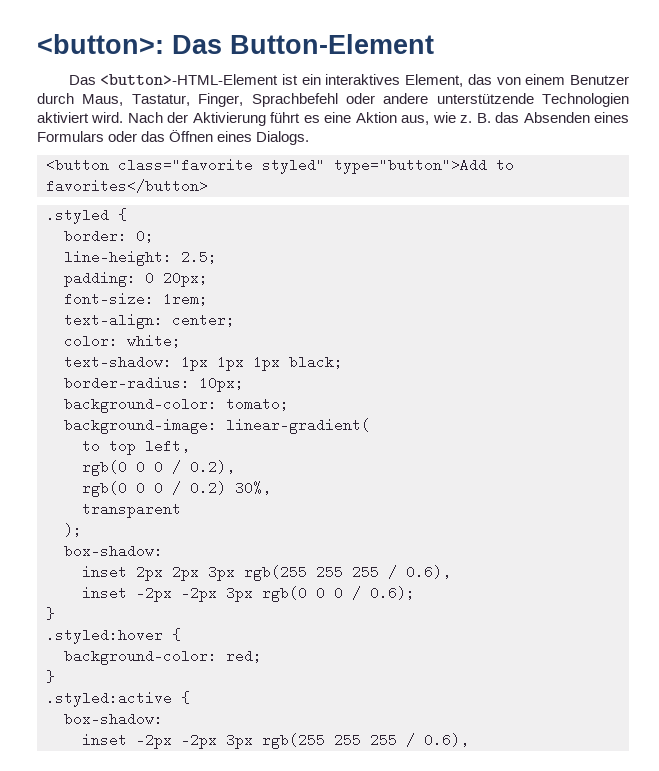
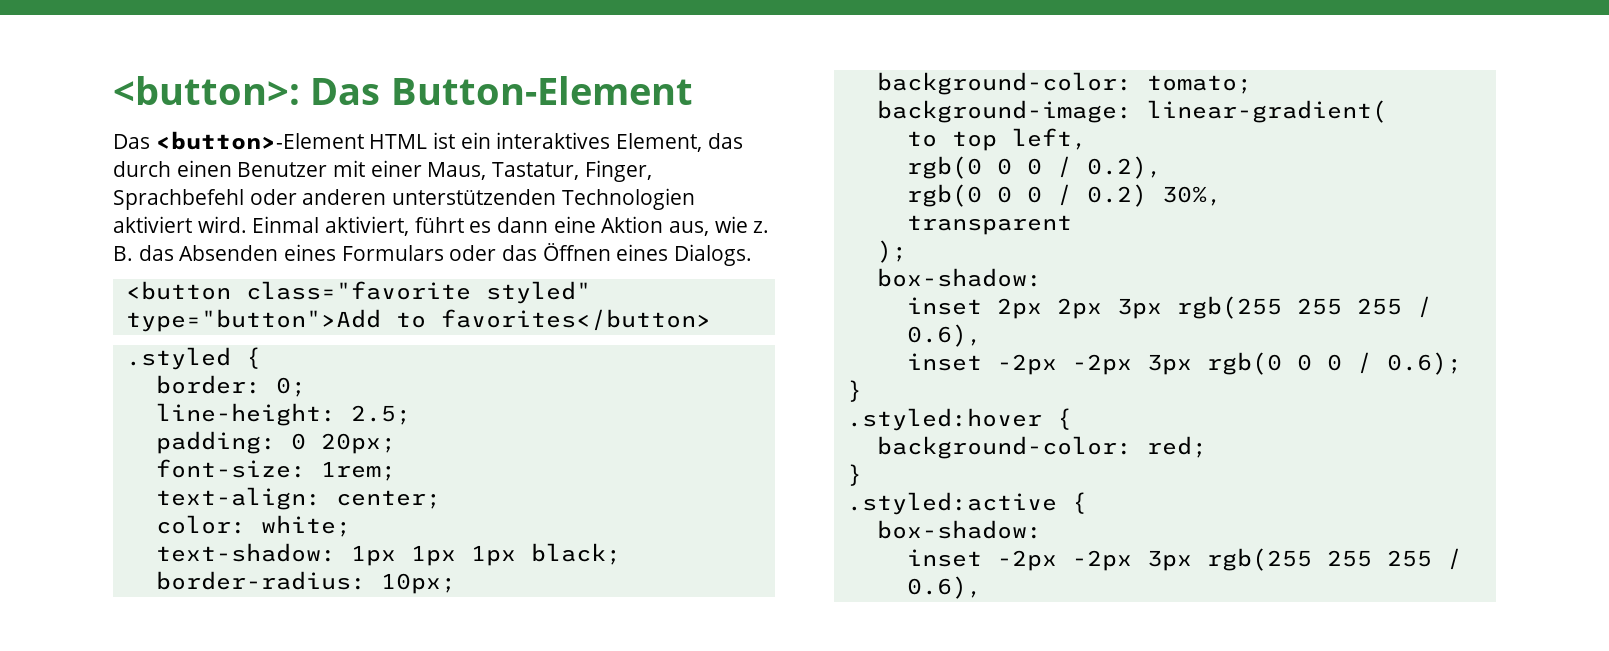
- Das <button>-HTML-Element ist ein interaktives Element, das von einem Benutzer durch Maus, Tastatur, Finger, Sprachbefehl oder andere unterstützende Technologien aktiviert wird.
+ Das <button>-Element HTML ist ein interaktives Element, das durch einen Benutzer mit einer Maus, Tastatur, Finger, Sprachbefehl oder anderen unterstützenden Technologien aktiviert wird.
- Nach der Aktivierung führt es eine Aktion aus, wie z.
+ Einmal aktiviert, führt es dann eine Aktion aus, wie z.

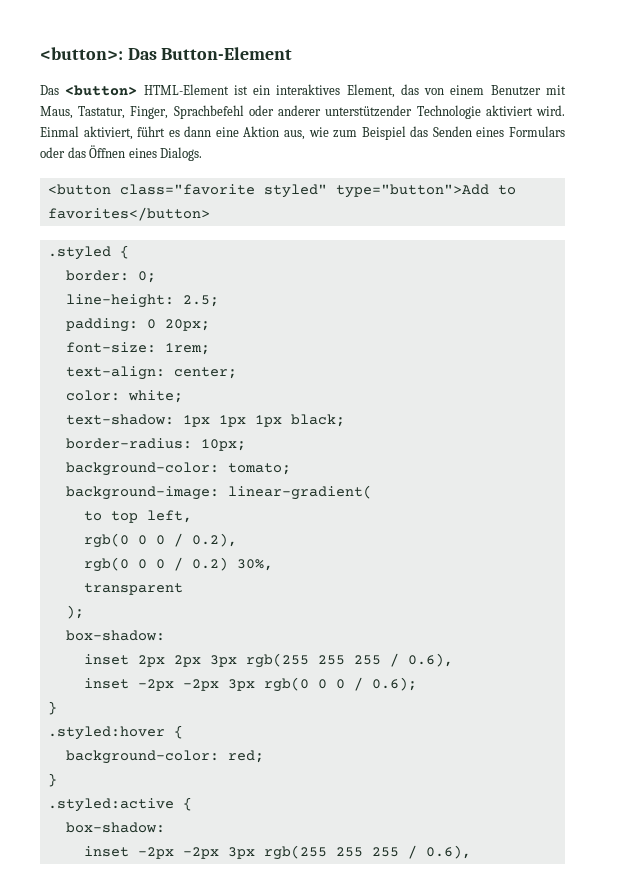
- Das <button>-Element HTML ist ein interaktives Element, das durch einen Benutzer mit einer Maus, Tastatur, Finger, Sprachbefehl oder anderen unterstützenden Technologien aktiviert wird.
+ Das <button> HTML-Element ist ein interaktives Element, das von einem Benutzer mit Maus, Tastatur, Finger, Sprachbefehl oder anderer unterstützender Technologie aktiviert wird.
- Einmal aktiviert, führt es dann eine Aktion aus, wie z. B. das Absenden eines Formulars oder das Öffnen eines Dialogs.
+ Einmal aktiviert, führt es dann eine Aktion aus, wie zum Beispiel das Senden eines Formulars oder das Öffnen eines Dialogs.

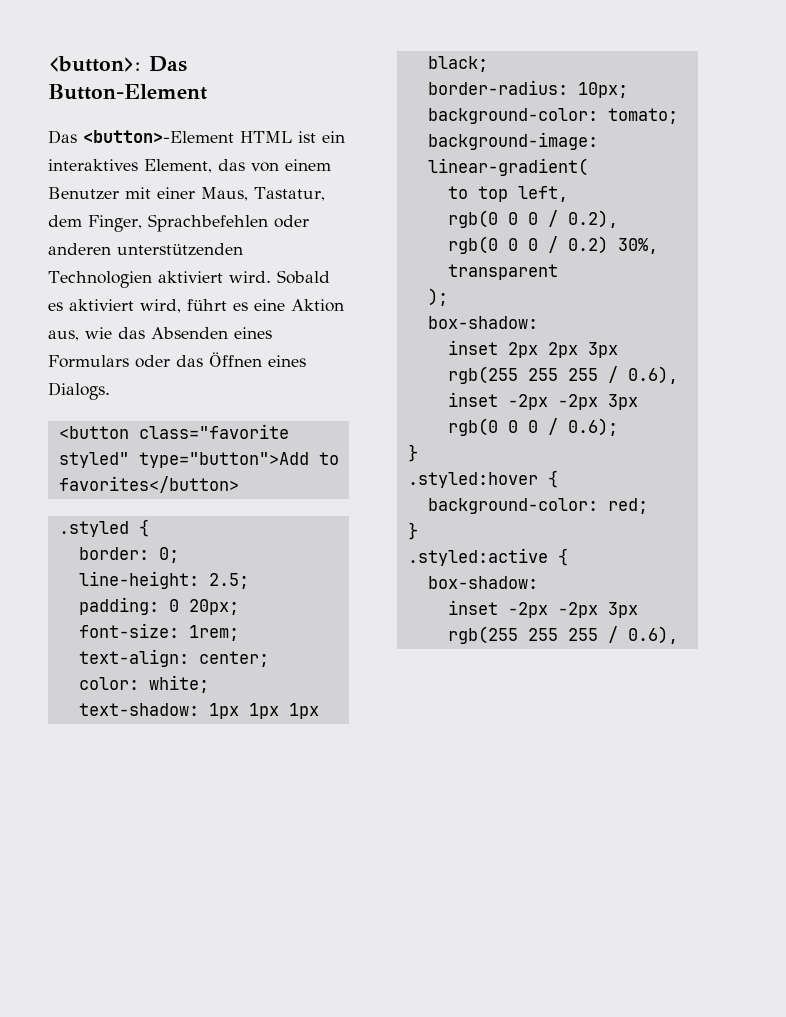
- Das <button> HTML-Element ist ein interaktives Element, das von einem Benutzer mit Maus, Tastatur, Finger, Sprachbefehl oder anderer unterstützender Technologie aktiviert wird. Einmal aktiviert, führt es dann eine Aktion aus, wie zum Beispiel das Senden eines Formulars oder das Öffnen eines Dialogs.
+ Das <button>-Element HTML ist ein interaktives Element, das von einem Benutzer mit einer Maus, Tastatur, dem Finger, Sprachbefehlen oder anderen unterstützenden Technologien aktiviert wird. Sobald es aktiviert wird, führt es eine Aktion aus, wie das Absenden eines Formulars oder das Öffnen eines Dialogs.

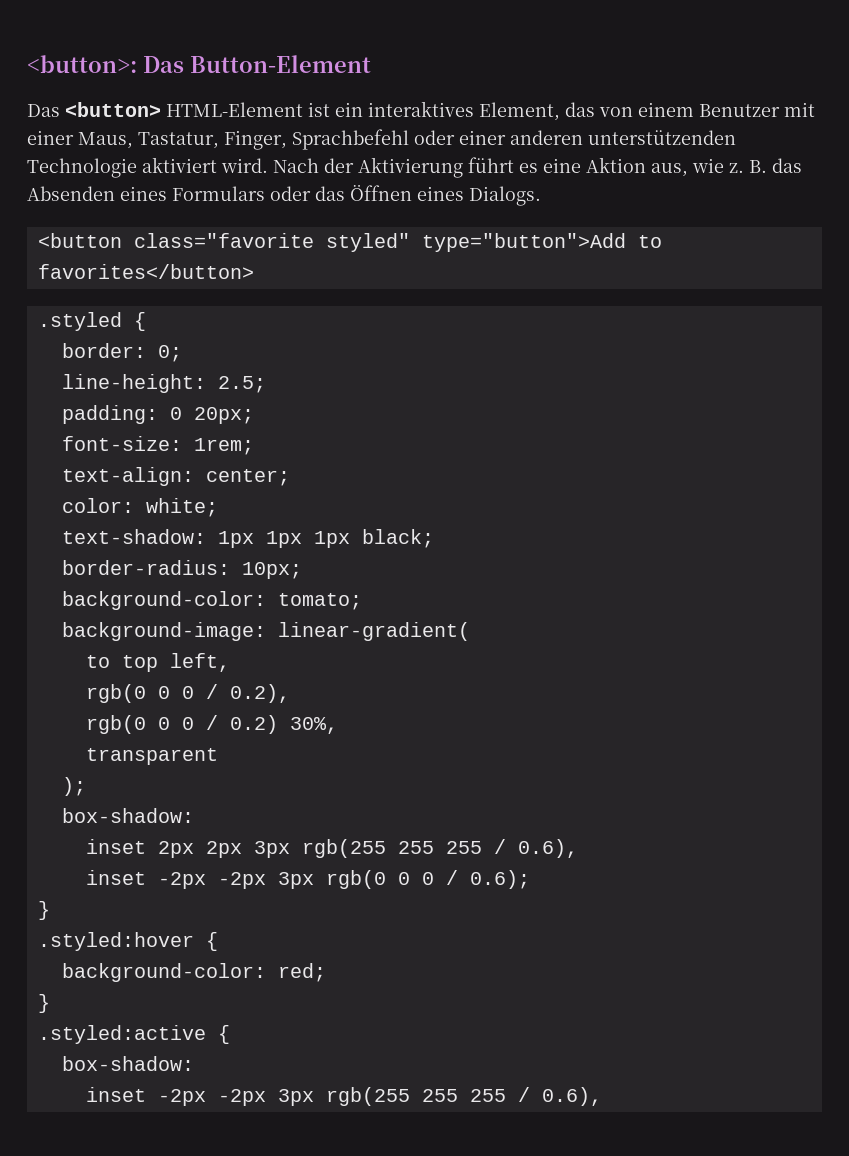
- Das <button>-Element HTML ist ein interaktives Element, das von einem Benutzer mit einer Maus, Tastatur, dem Finger, Sprachbefehlen oder anderen unterstützenden Technologien aktiviert wird.
+ Das <button> HTML-Element ist ein interaktives Element, das von einem Benutzer mit einer Maus, Tastatur, Finger, Sprachbefehl oder einer anderen unterstützenden Technologie aktiviert wird.
- Sobald es aktiviert wird, führt es eine Aktion aus, wie das Absenden eines Formulars oder das Öffnen eines Dialogs.
+ Nach der Aktivierung führt es eine Aktion aus, wie z. B. das Absenden eines Formulars oder das Öffnen eines Dialogs.

